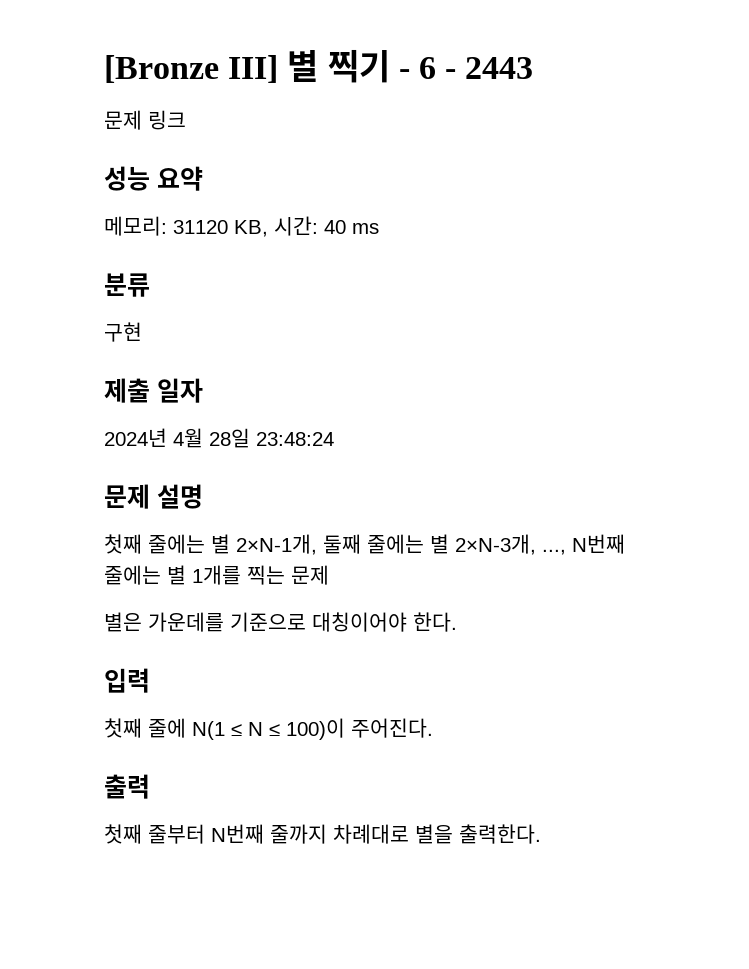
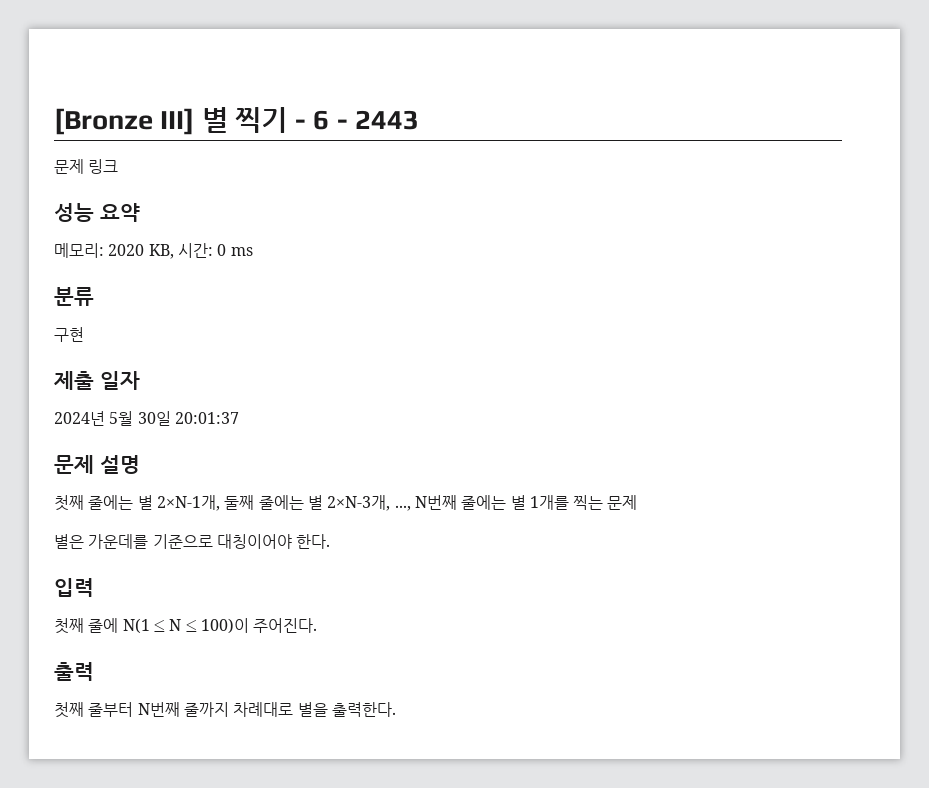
- 메모리: 31120 KB, 시간: 40 ms
+ 메모리: 2020 KB, 시간: 0 ms
- 2024년 4월 28일 23:48:24
+ 2024년 5월 30일 20:01:37

